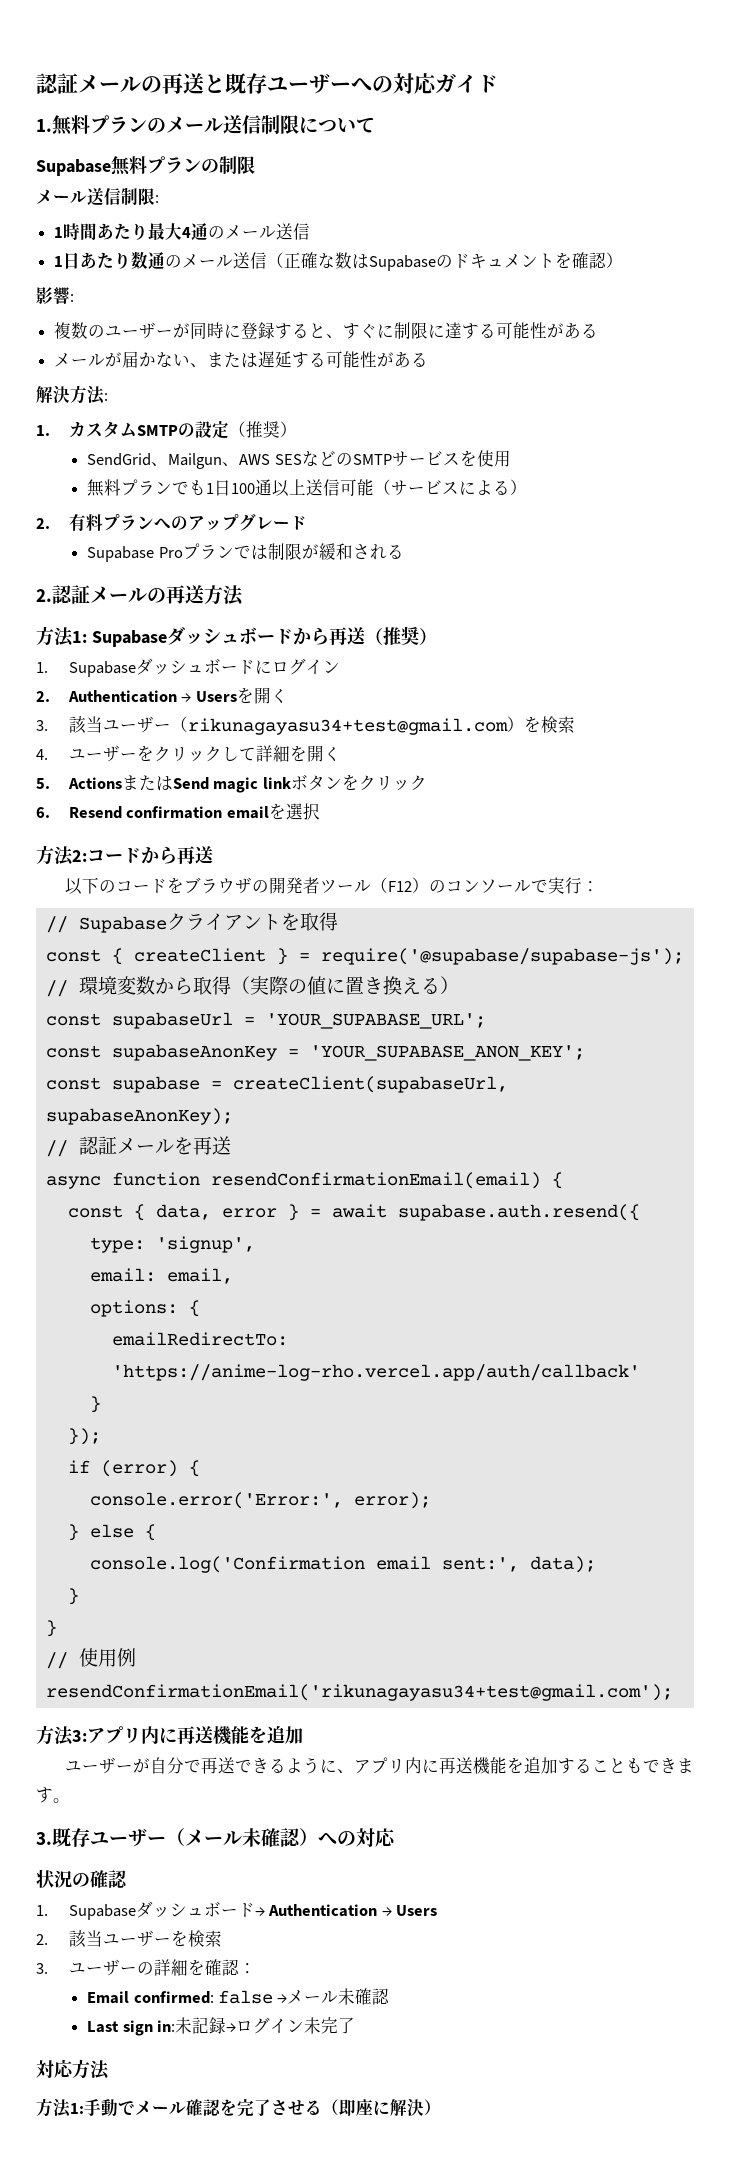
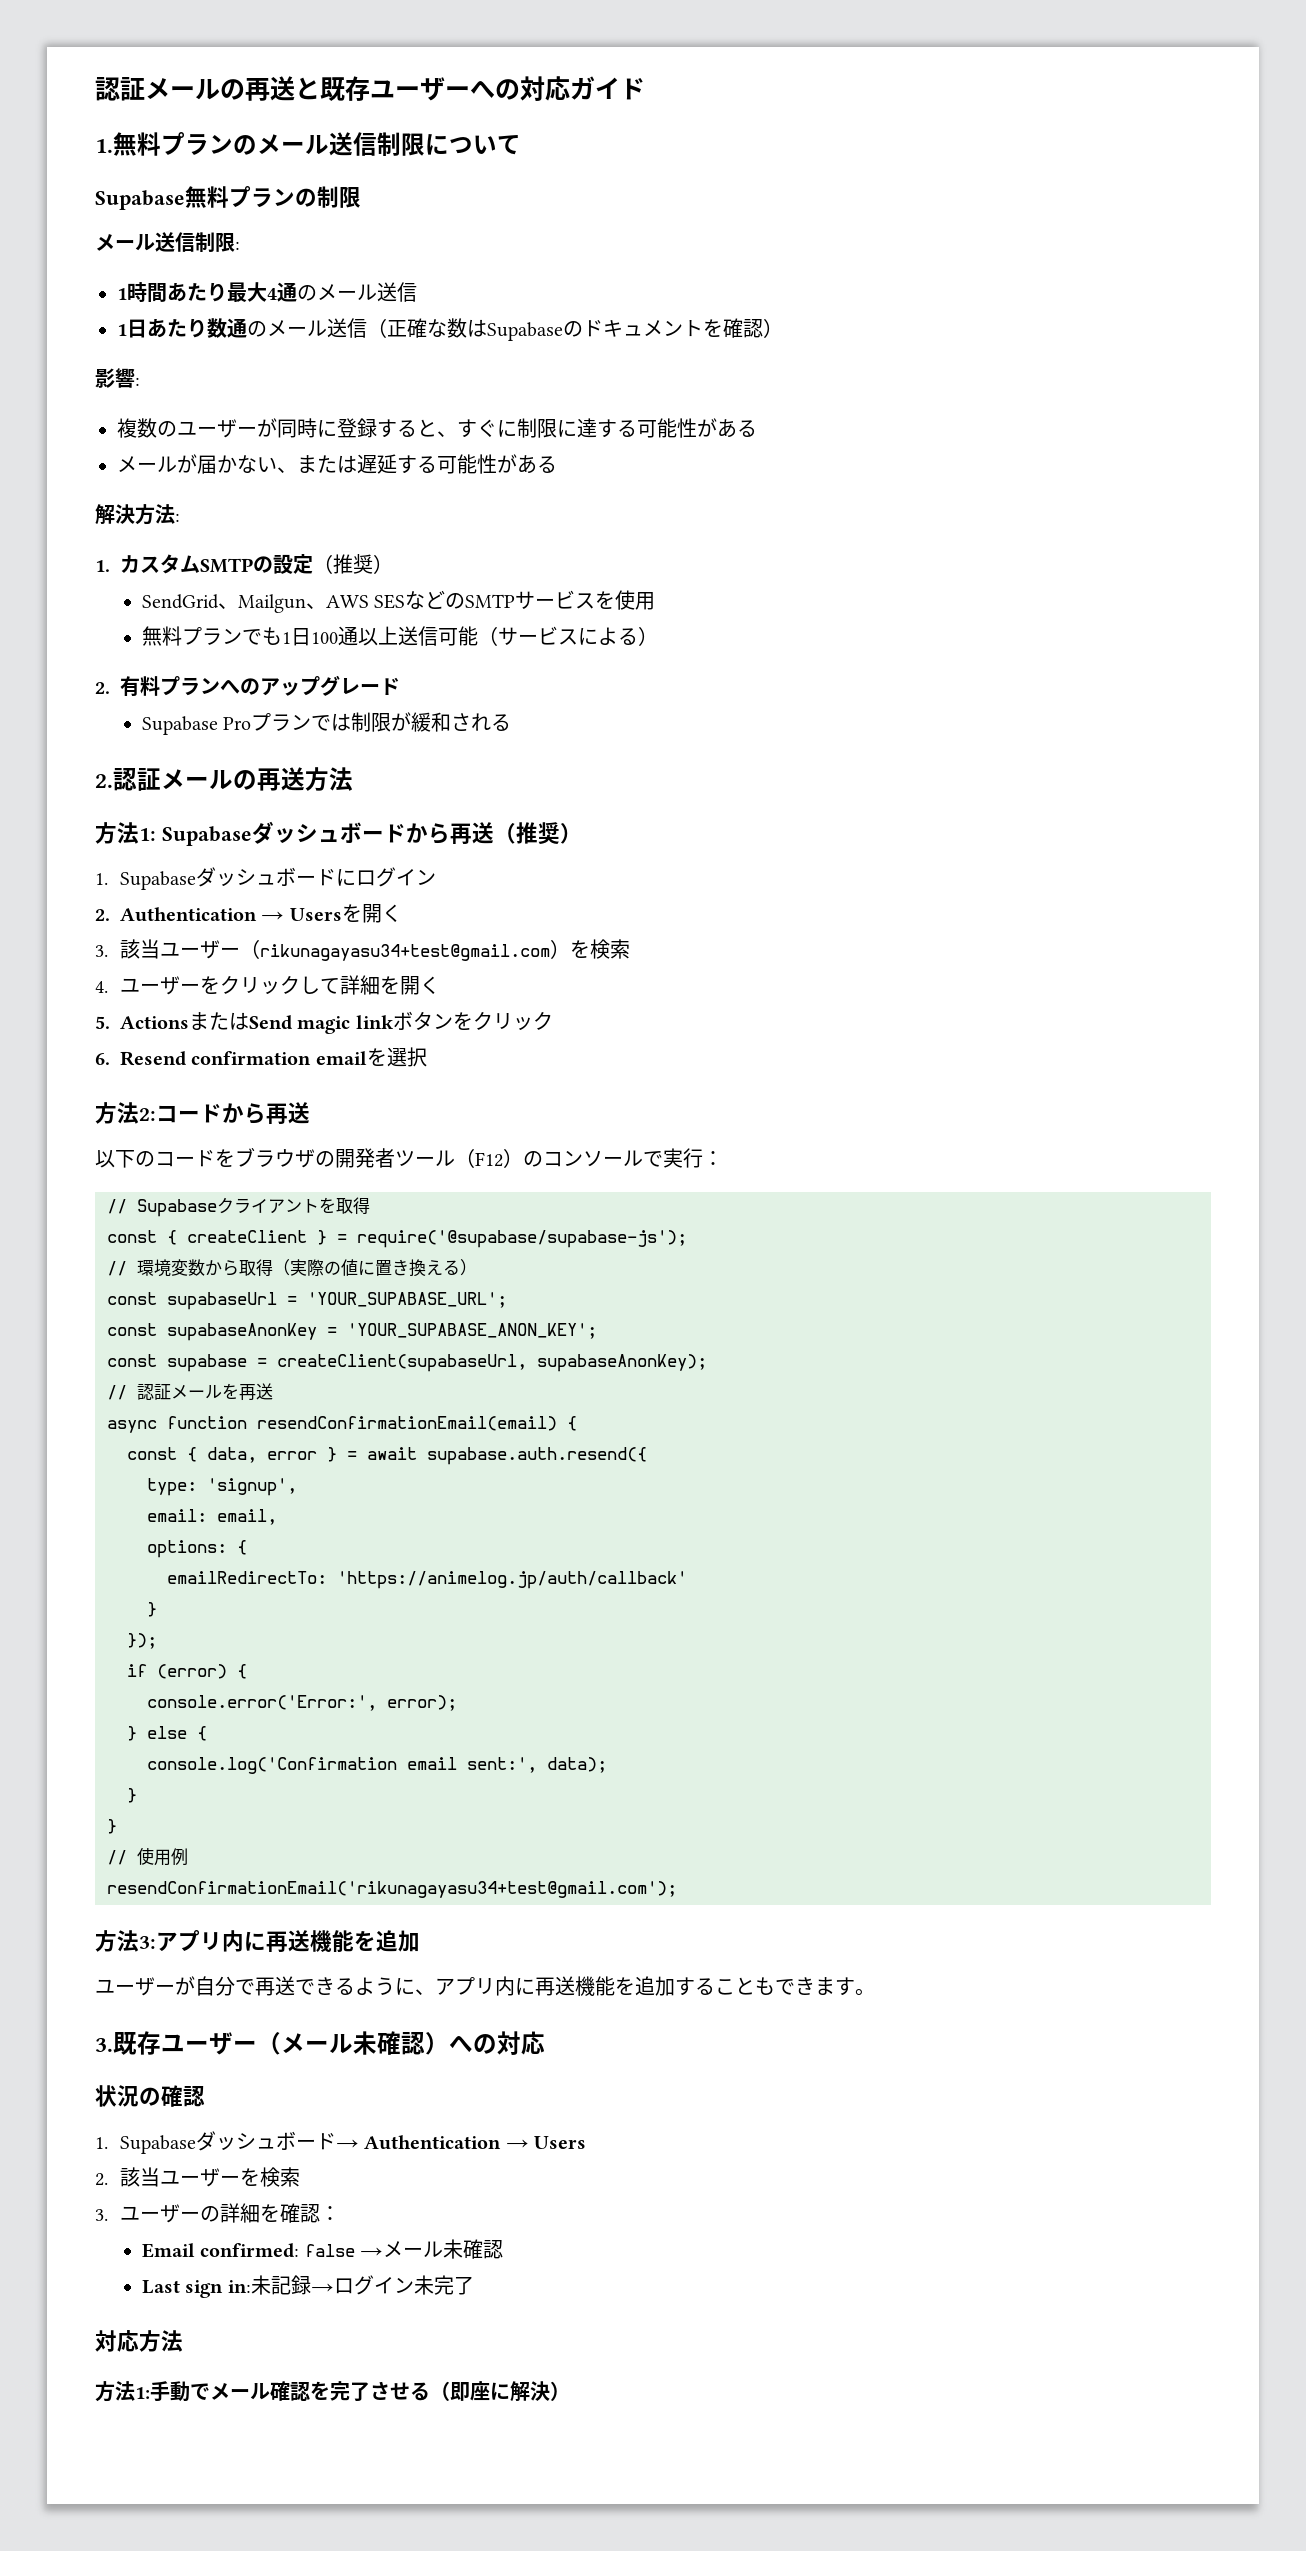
- emailRedirectTo: 'https://anime-log-rho.vercel.app/auth/callback'
+ emailRedirectTo: 'https://animelog.jp/auth/callback'

